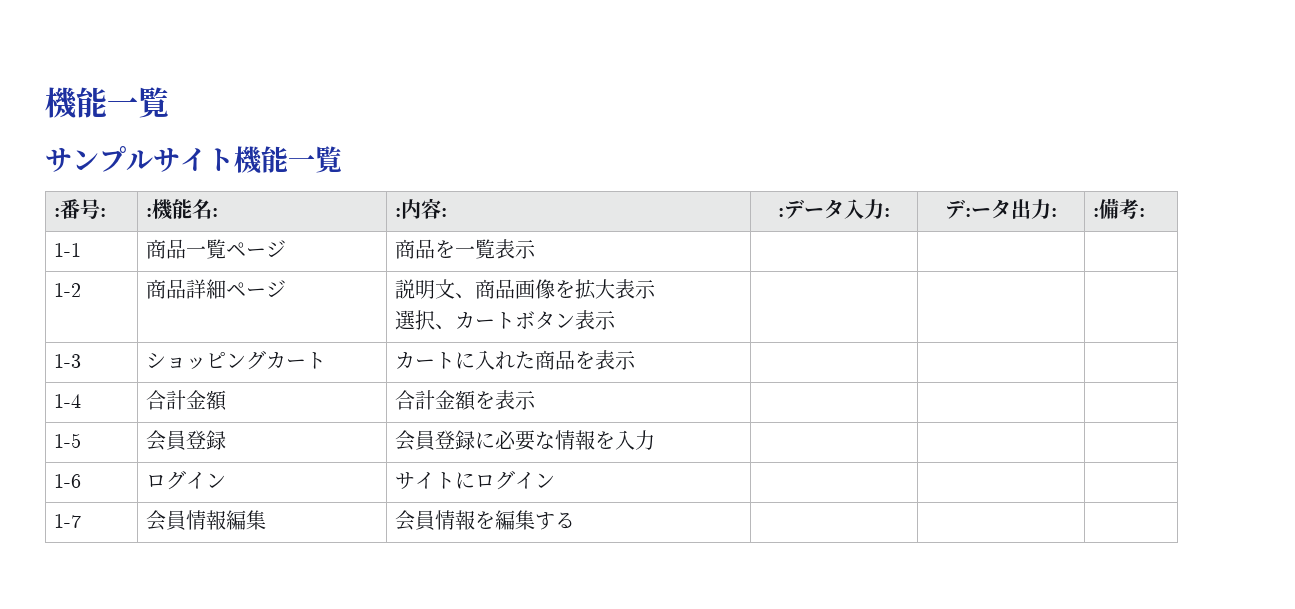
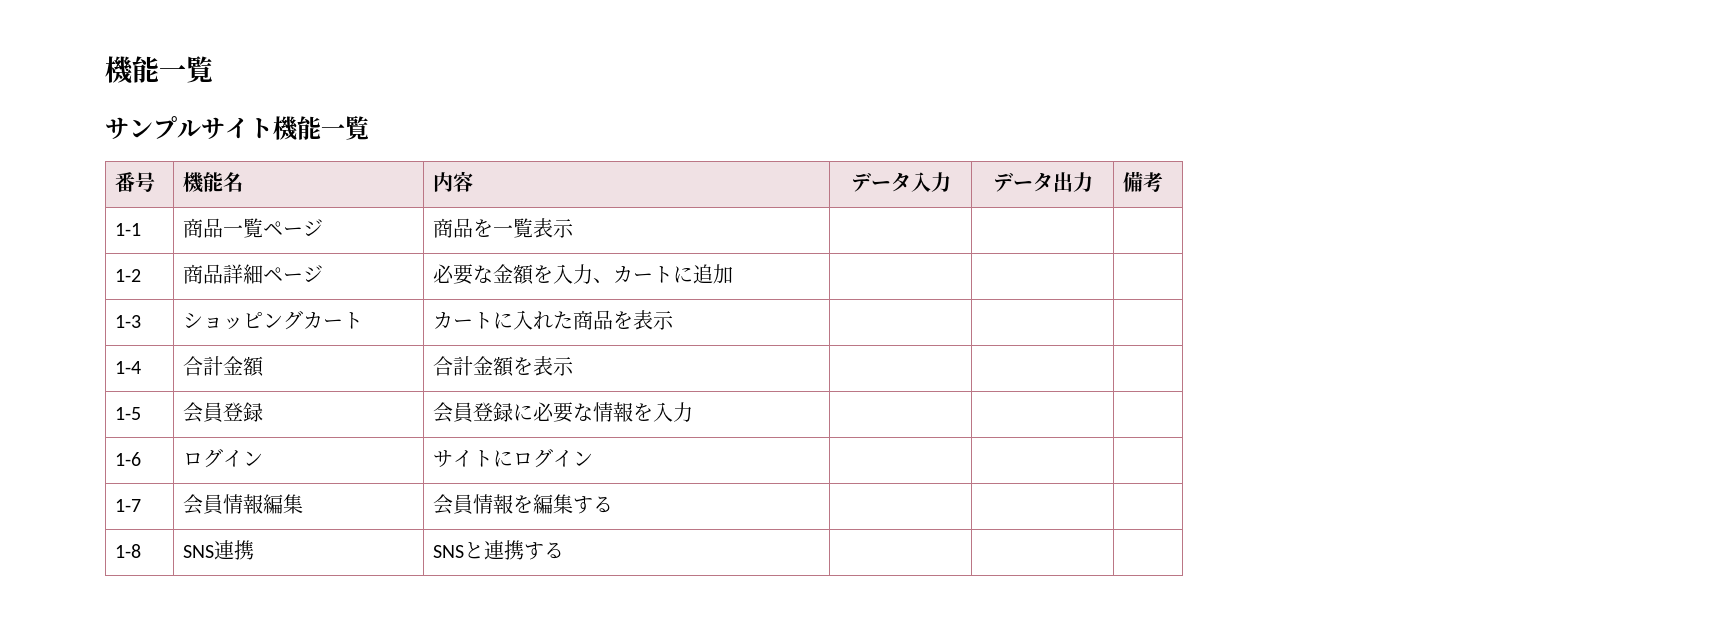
- :番号: | :機能名: | :内容: | :データ入力: | デ:ータ出力: | :備考:
+ 番号 | 機能名 | 内容 | データ入力 | データ出力 | 備考
- 1-2 | 商品詳細ページ | 説明文、商品画像を拡大表示
- 選択、カートボタン表示 | | |
+ 1-2 | 商品詳細ページ | 必要な金額を入力、カートに追加 | | |
+ 1-8 | SNS連携 | SNSと連携する | | |

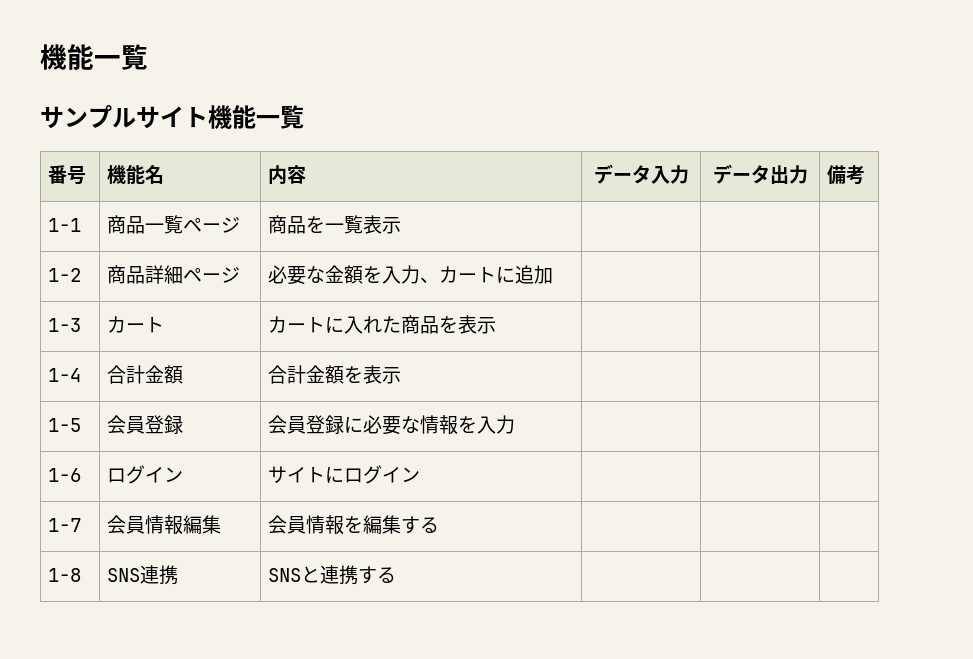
- 1-3 | ショッピングカート | カートに入れた商品を表示 | | |
+ 1-3 | カート | カートに入れた商品を表示 | | |

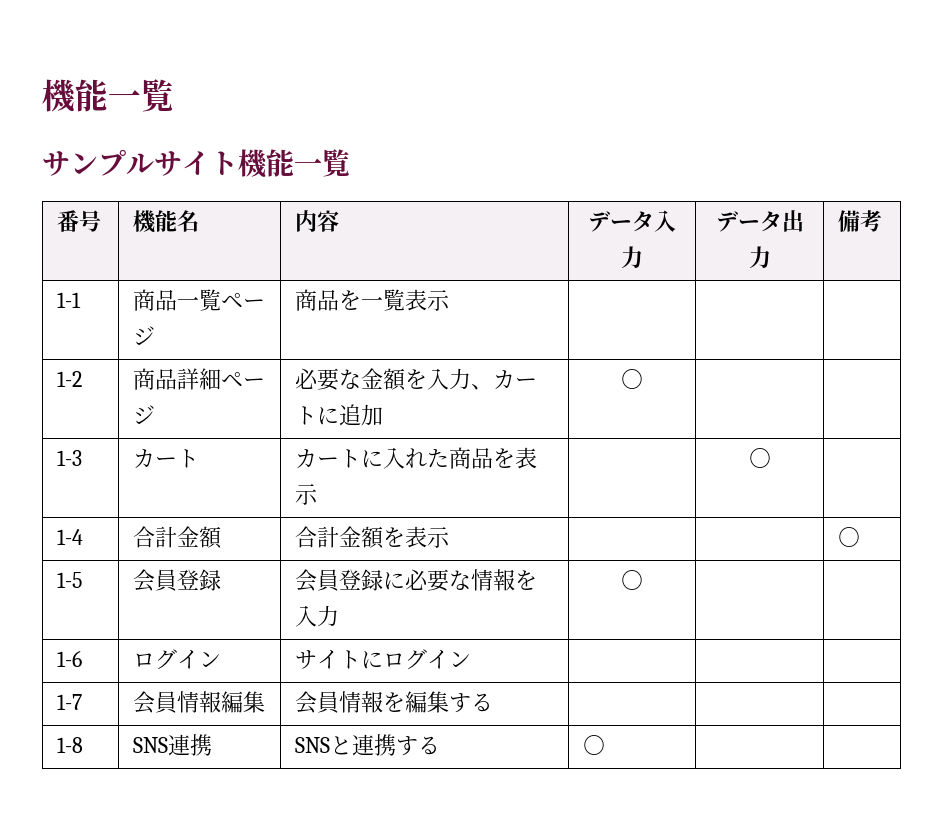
- 1-2 | 商品詳細ページ | 必要な金額を入力、カートに追加 | | |
+ 1-2 | 商品詳細ページ | 必要な金額を入力、カートに追加 | ○ | |
- 1-3 | カート | カートに入れた商品を表示 | | |
+ 1-3 | カート | カートに入れた商品を表示 | | ○ |
- 1-4 | 合計金額 | 合計金額を表示 | | |
+ 1-4 | 合計金額 | 合計金額を表示 | | | ○
- 1-5 | 会員登録 | 会員登録に必要な情報を入力 | | |
+ 1-5 | 会員登録 | 会員登録に必要な情報を入力 | ○ | |
- 1-8 | SNS連携 | SNSと連携する | | |
+ 1-8 | SNS連携 | SNSと連携する | ○ | |

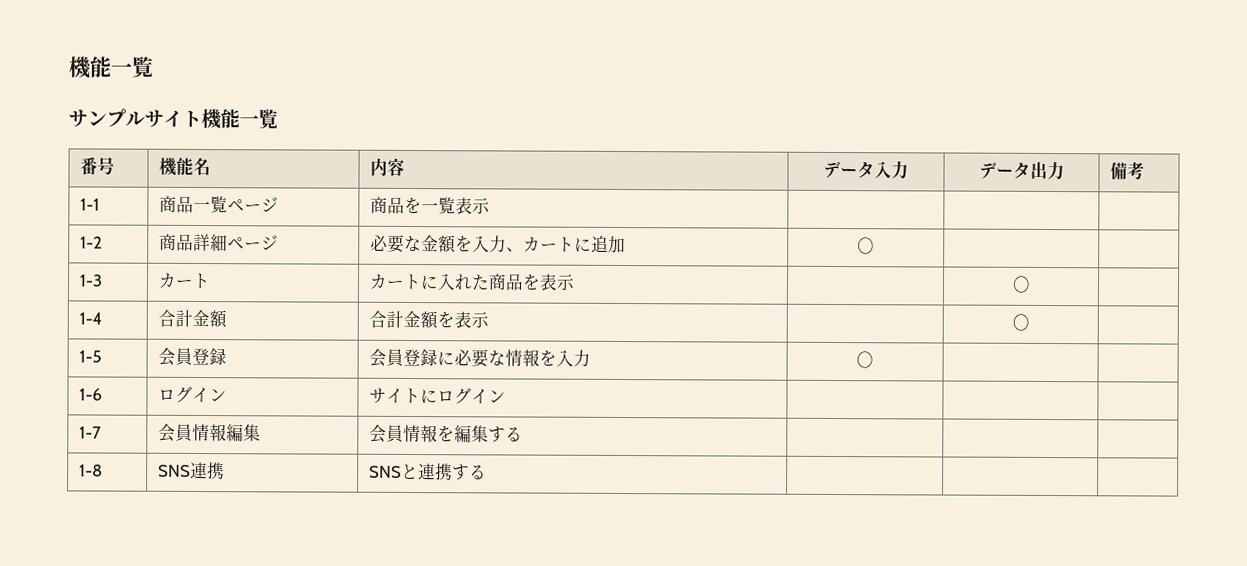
- 1-4 | 合計金額 | 合計金額を表示 | | | ○
+ 1-4 | 合計金額 | 合計金額を表示 | | ○ |
- 1-8 | SNS連携 | SNSと連携する | ○ | |
+ 1-8 | SNS連携 | SNSと連携する | | |

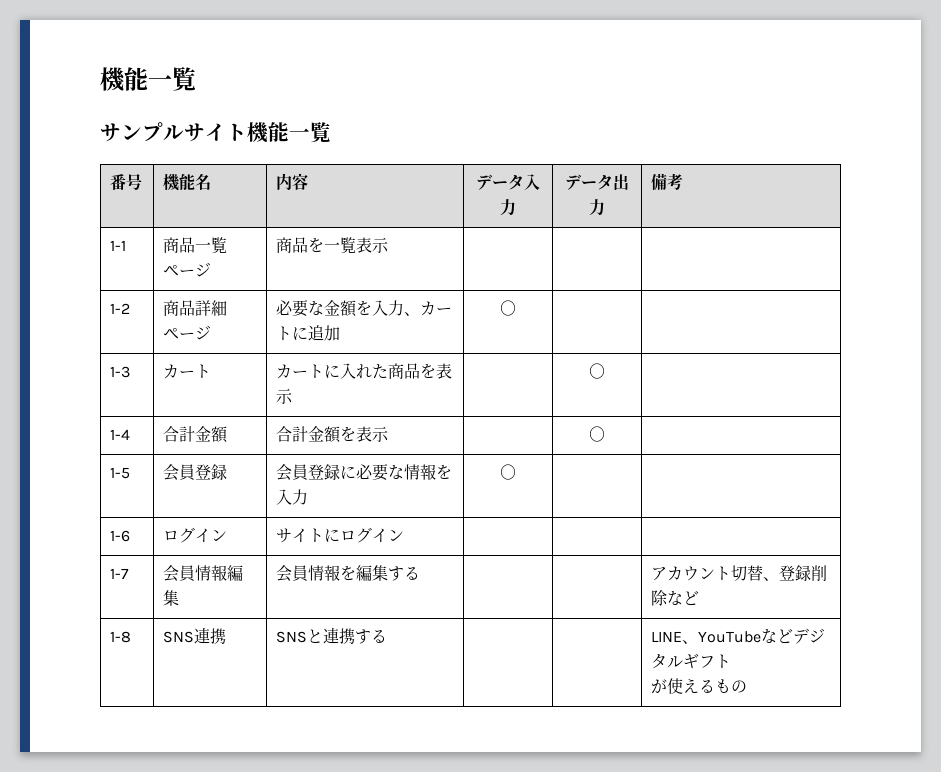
- 1-7 | 会員情報編集 | 会員情報を編集する | | |
+ 1-7 | 会員情報編集 | 会員情報を編集する | | | アカウント切替、登録削除など
- 1-8 | SNS連携 | SNSと連携する | | |
+ 1-8 | SNS連携 | SNSと連携する | | | LINE、YouTubeなどデジタルギフト
+ が使えるもの

